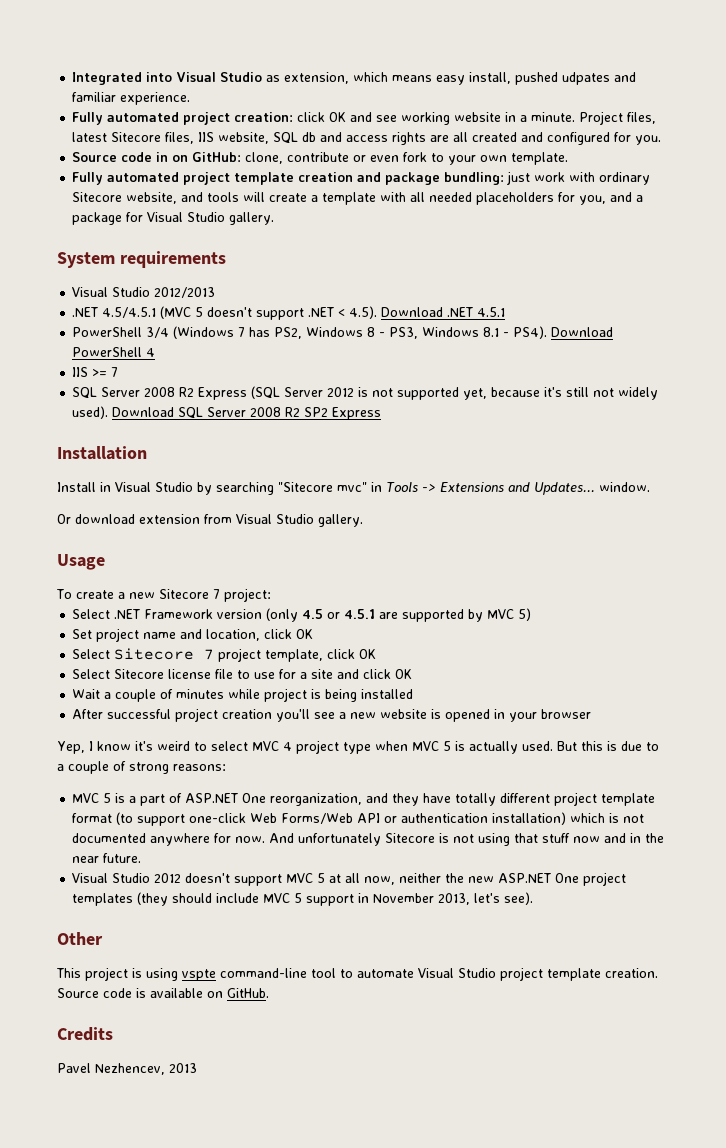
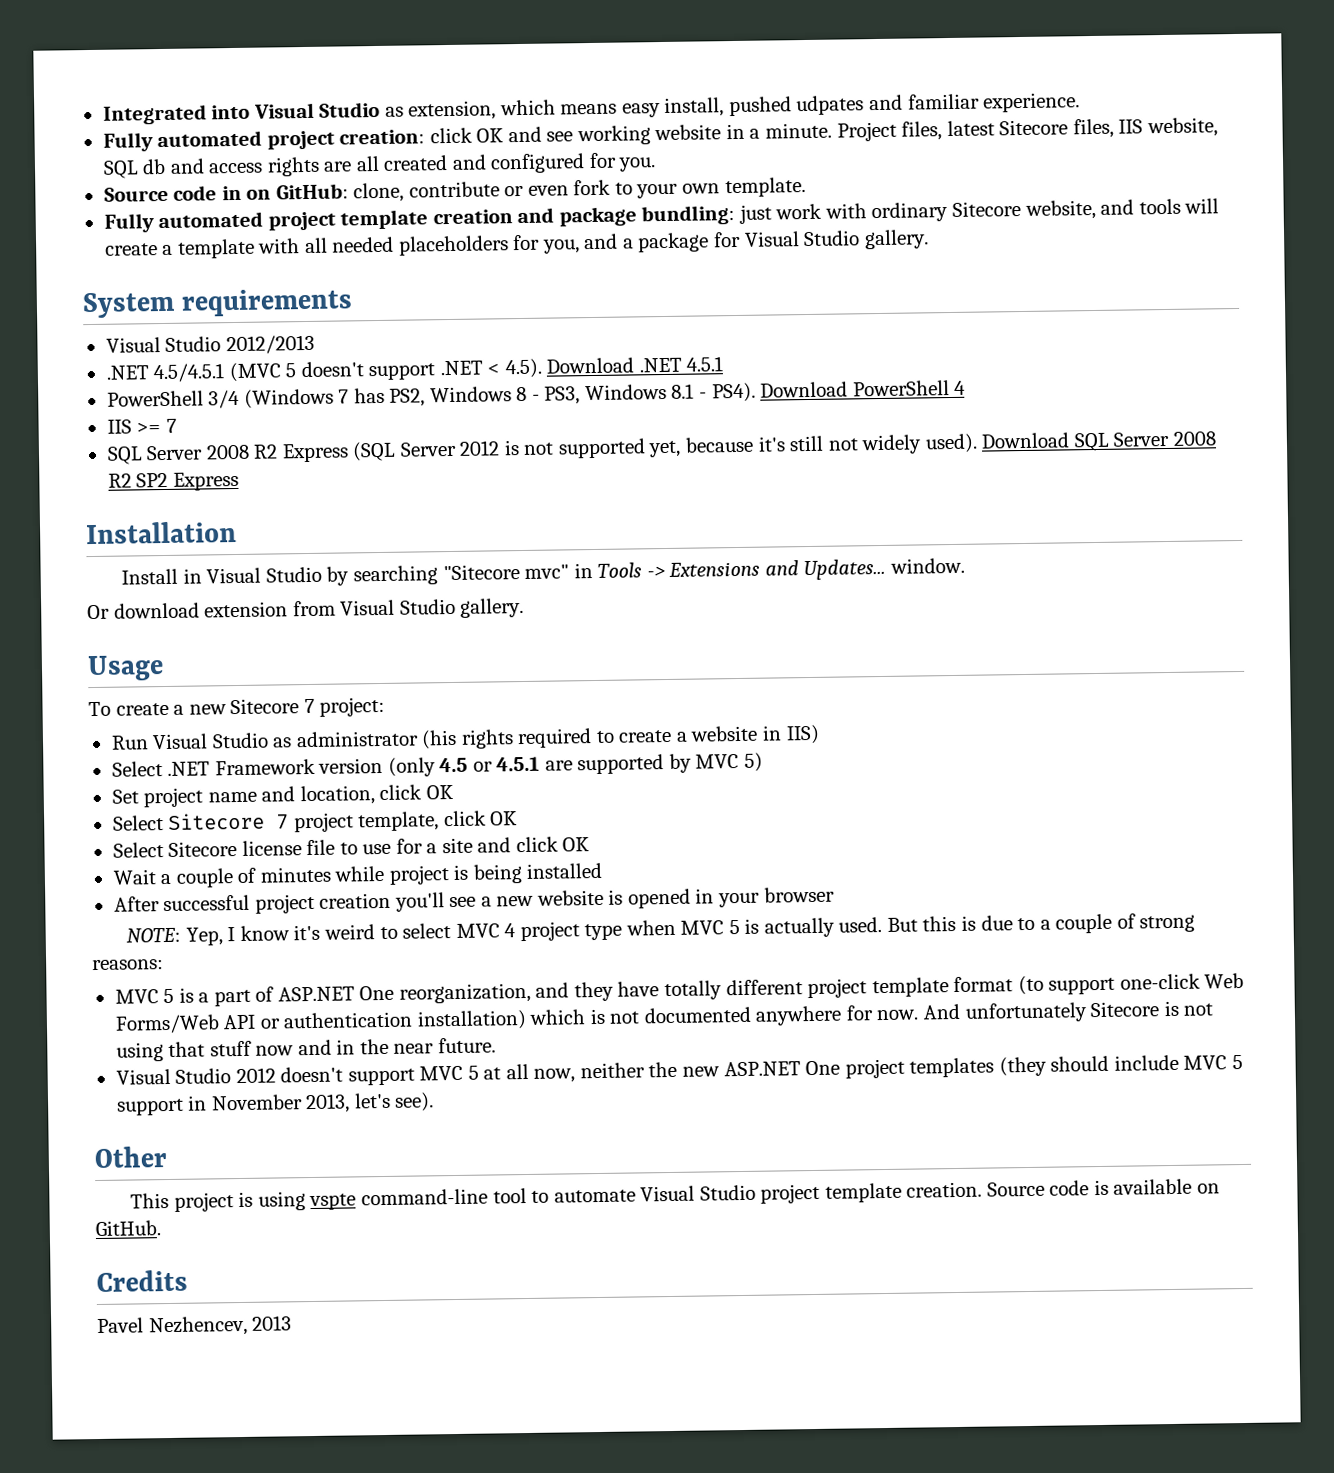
+ Run Visual Studio as administrator (his rights required to create a website in IIS)
- Yep, I know it's weird to select MVC 4 project type when MVC 5 is actually used.
+ NOTE: Yep, I know it's weird to select MVC 4 project type when MVC 5 is actually used.

